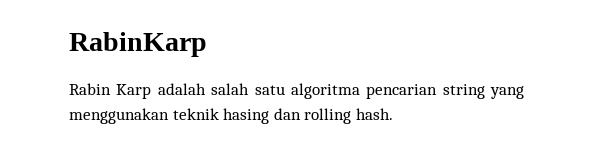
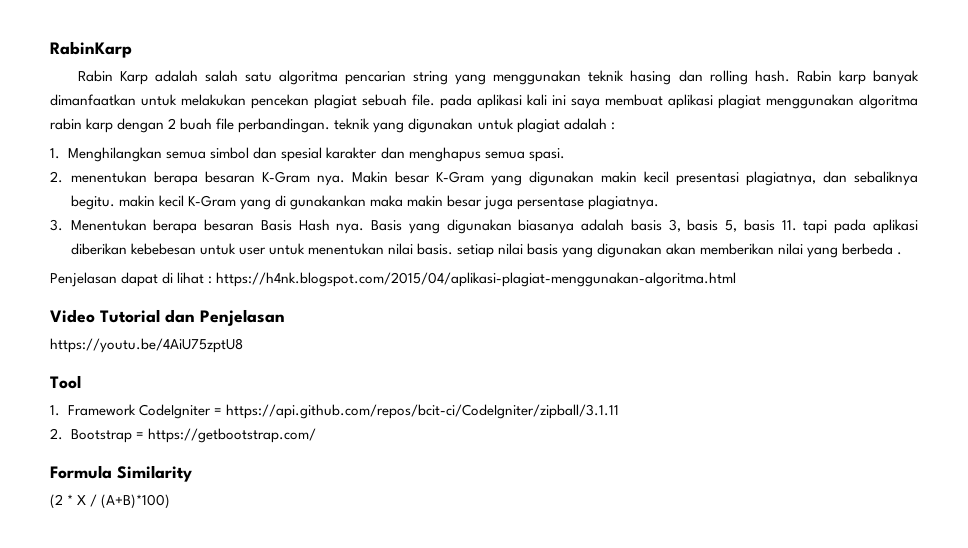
+ Rabin karp banyak dimanfaatkan untuk melakukan pencekan plagiat sebuah file. pada aplikasi kali ini saya membuat aplikasi plagiat menggunakan algoritma rabin karp dengan 2 buah file perbandingan. teknik yang digunakan untuk plagiat adalah :
+ 1. Menghilangkan semua simbol dan spesial karakter dan menghapus semua spasi.
+ 2. menentukan berapa besaran K-Gram nya. Makin besar K-Gram yang digunakan makin kecil presentasi plagiatnya, dan sebaliknya begitu. makin kecil K-Gram yang di gunakankan maka makin besar juga persentase plagiatnya.
+ 3. Menentukan berapa besaran Basis Hash nya. Basis yang digunakan biasanya adalah basis 3, basis 5, basis 11. tapi pada aplikasi diberikan kebebesan untuk user untuk menentukan nilai basis. setiap nilai basis yang digunakan akan memberikan nilai yang berbeda .
+ Penjelasan dapat di lihat : https://h4nk.blogspot.com/2015/04/aplikasi-plagiat-menggunakan-algoritma.html
+ Video Tutorial dan Penjelasan
+ https://youtu.be/4AiU75zptU8
+ Tool
+ 1. Framework CodeIgniter = https://api.github.com/repos/bcit-ci/CodeIgniter/zipball/3.1.11
+ 2. Bootstrap = https://getbootstrap.com/
+ Formula Similarity
+ (2 * X / (A+B)*100)

